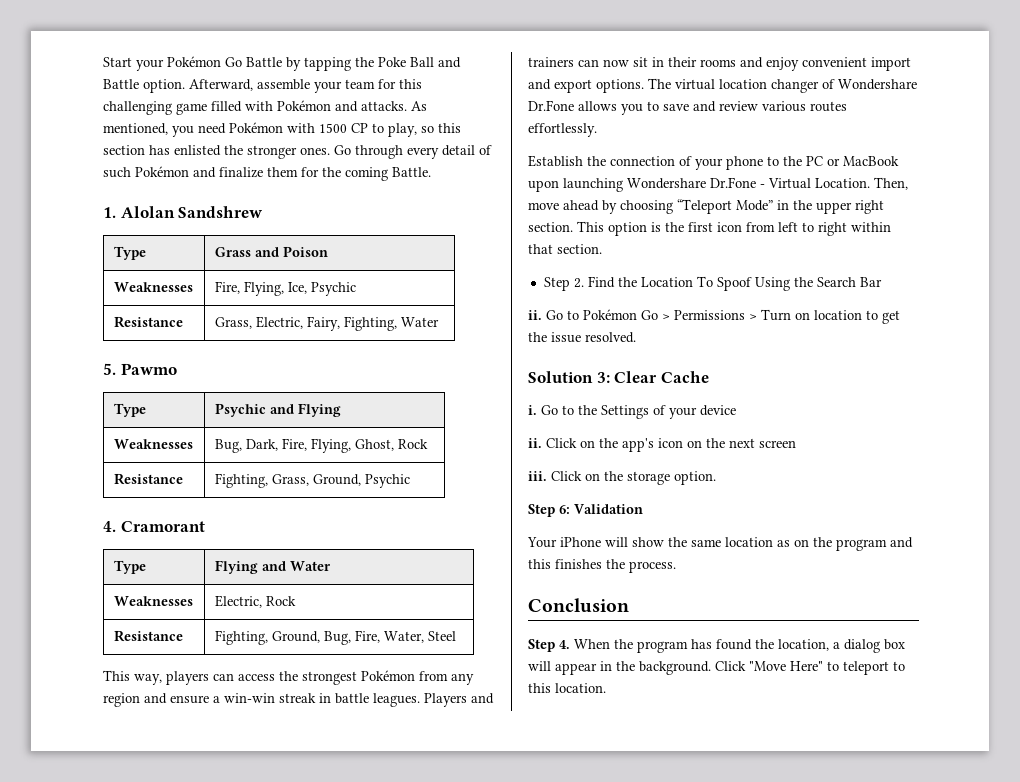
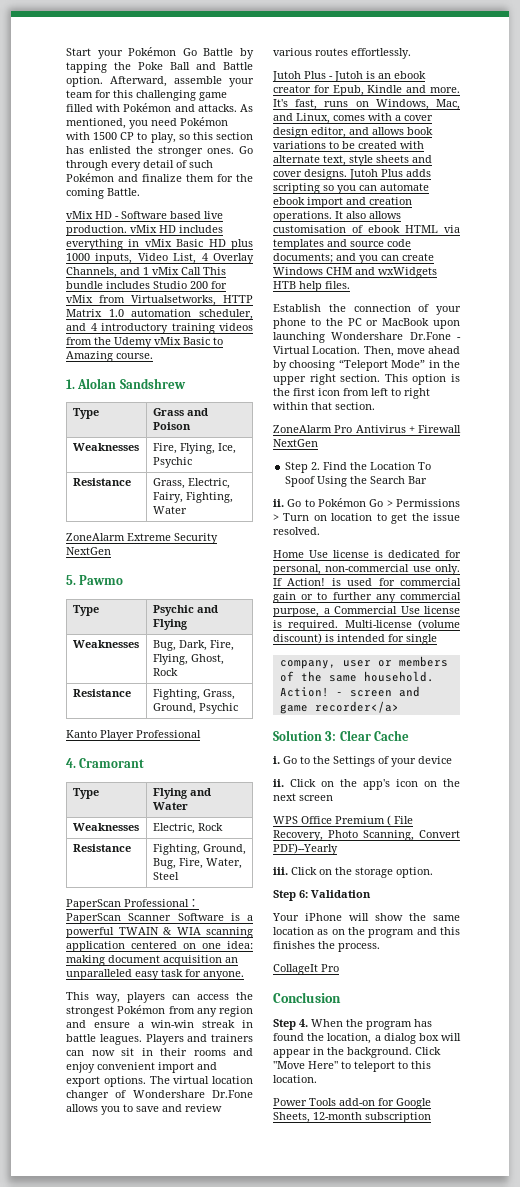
+ vMix HD - Software based live production. vMix HD includes everything in vMix Basic HD plus 1000 inputs, Video List, 4 Overlay Channels, and 1 vMix Call This bundle includes Studio 200 for vMix from Virtualsetworks, HTTP Matrix 1.0 automation scheduler, and 4 introductory training videos from the Udemy vMix Basic to Amazing course.
+ ZoneAlarm Extreme Security NextGen
+ Kanto Player Professional
+ PaperScan Professional：PaperScan Scanner Software is a powerful TWAIN & WIA scanning application centered on one idea: making document acquisition an unparalleled easy task for anyone.
+ Jutoh Plus - Jutoh is an ebook creator for Epub, Kindle and more. It's fast, runs on Windows, Mac, and Linux, comes with a cover design editor, and allows book variations to be created with alternate text, style sheets and cover designs. Jutoh Plus adds scripting so you can automate ebook import and creation operations. It also allows customisation of ebook HTML via templates and source code documents; and you can create Windows CHM and wxWidgets HTB help files.
+ ZoneAlarm Pro Antivirus + Firewall NextGen
+ Home Use license is dedicated for personal, non-commercial use only. If Action! is used for commercial gain or to further any commercial purpose, a Commercial Use license is required. Multi-license (volume discount) is intended for single
+ company, user or members of the same household. Action! - screen and game recorder</a>
+ WPS Office Premium ( File Recovery, Photo Scanning, Convert PDF)--Yearly
+ CollageIt Pro
+ Power Tools add-on for Google Sheets, 12-month subscription

